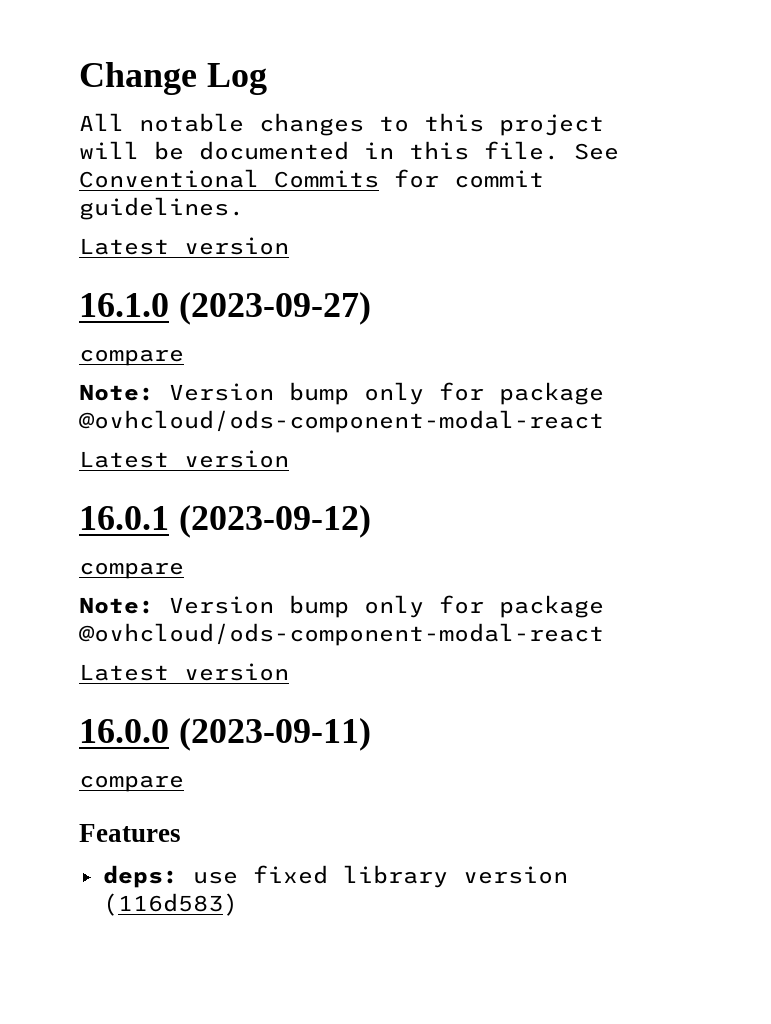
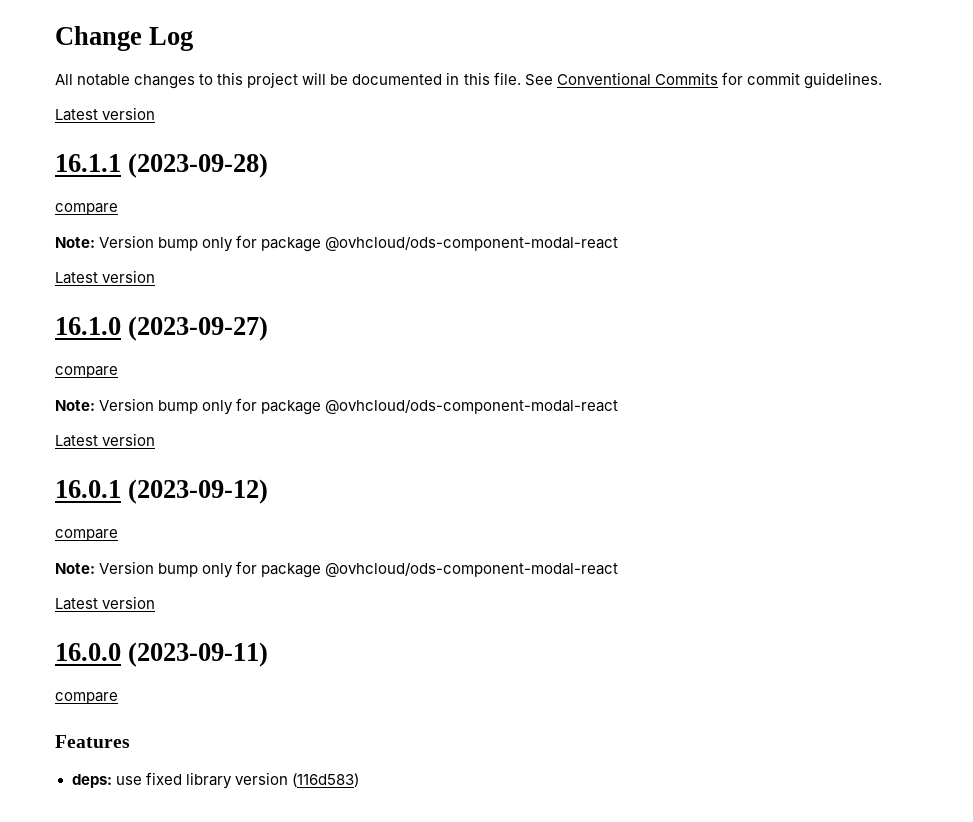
+ 16.1.1 (2023-09-28)
+ compare
+ Note: Version bump only for package @ovhcloud/ods-component-modal-react
+ Latest version

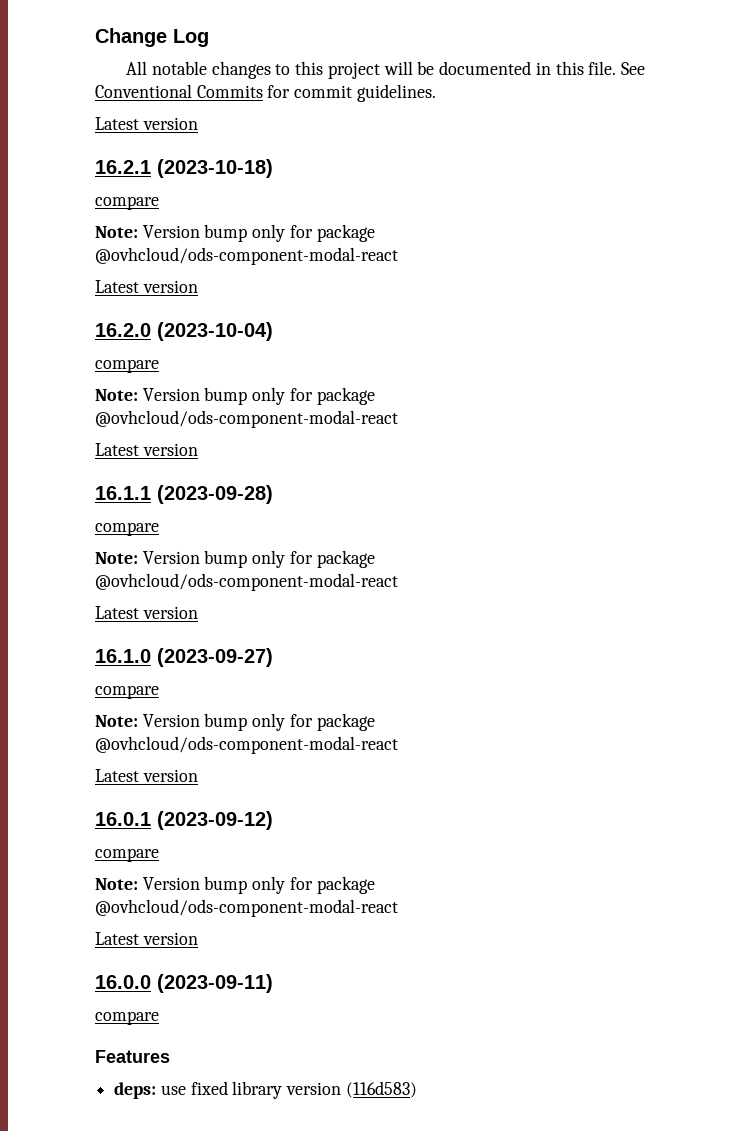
+ 16.2.1 (2023-10-18)
+ compare
+ Note: Version bump only for package @ovhcloud/ods-component-modal-react
+ Latest version
+ 16.2.0 (2023-10-04)
+ compare
+ Note: Version bump only for package @ovhcloud/ods-component-modal-react
+ Latest version

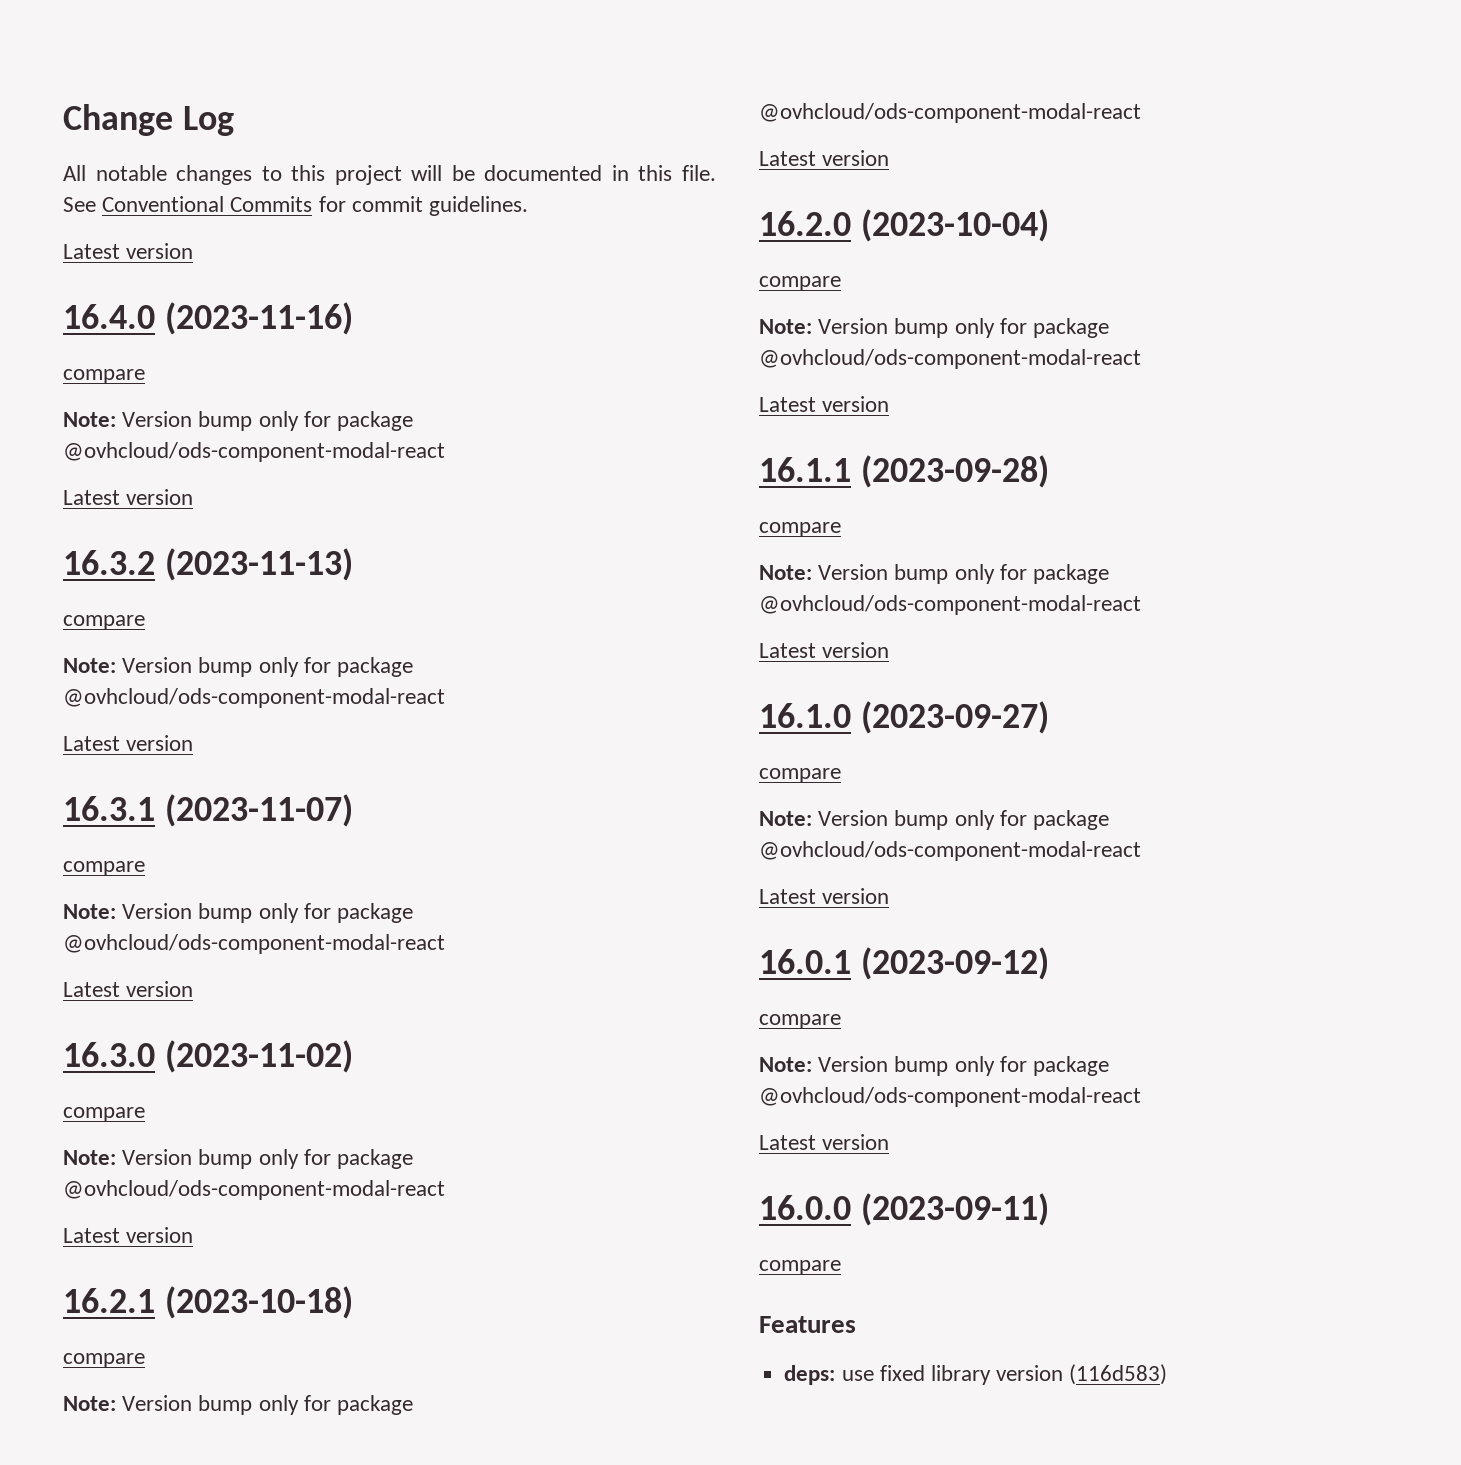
+ 16.4.0 (2023-11-16)
+ compare
+ Note: Version bump only for package @ovhcloud/ods-component-modal-react
+ Latest version
+ 16.3.2 (2023-11-13)
+ compare
+ Note: Version bump only for package @ovhcloud/ods-component-modal-react
+ Latest version
+ 16.3.1 (2023-11-07)
+ compare
+ Note: Version bump only for package @ovhcloud/ods-component-modal-react
+ Latest version
+ 16.3.0 (2023-11-02)
+ compare
+ Note: Version bump only for package @ovhcloud/ods-component-modal-react
+ Latest version

